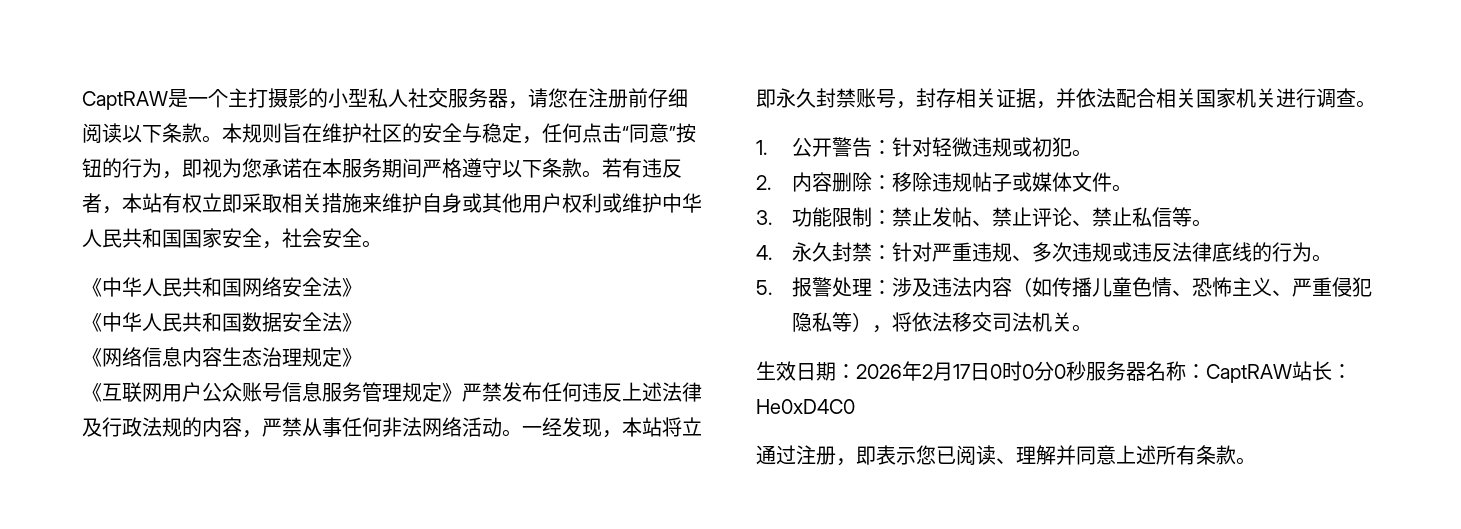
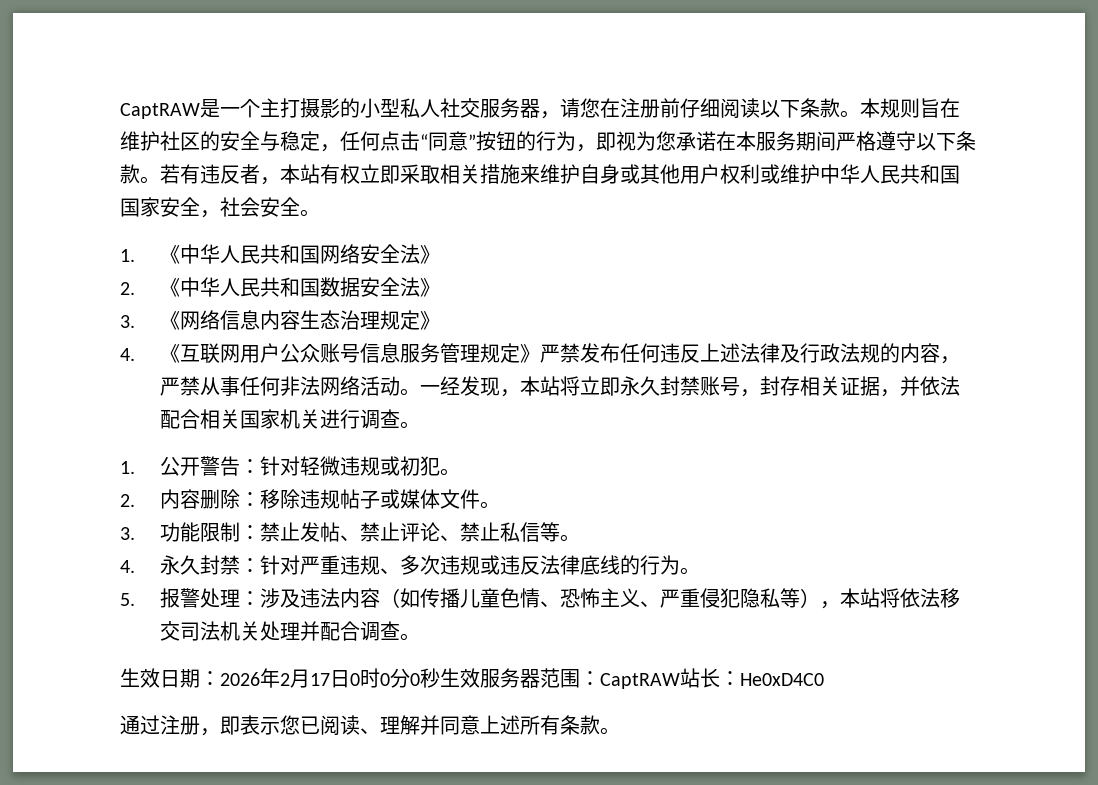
- 《中华人民共和国网络安全法》
+ 1.《中华人民共和国网络安全法》
- 《中华人民共和国数据安全法》
+ 2.《中华人民共和国数据安全法》
- 《网络信息内容生态治理规定》
+ 3.《网络信息内容生态治理规定》
- 《互联网用户公众账号信息服务管理规定》严禁发布任何违反上述法律及行政法规的内容，严禁从事任何非法网络活动。
+ 4.《互联网用户公众账号信息服务管理规定》严禁发布任何违反上述法律及行政法规的内容，严禁从事任何非法网络活动。
- 5.报警处理：涉及违法内容（如传播儿童色情、恐怖主义、严重侵犯隐私等），将依法移交司法机关。
+ 5.报警处理：涉及违法内容（如传播儿童色情、恐怖主义、严重侵犯隐私等），本站将依法移交司法机关处理并配合调查。
- 生效日期：2026年2月17日0时0分0秒服务器名称：CaptRAW站长：He0xD4C0
+ 生效日期：2026年2月17日0时0分0秒生效服务器范围：CaptRAW站长：He0xD4C0

